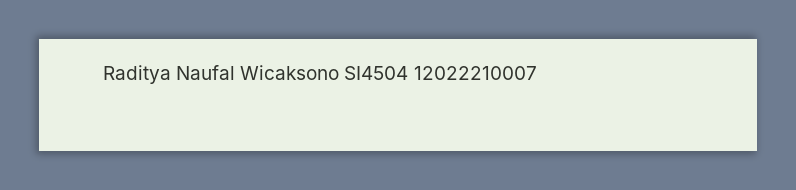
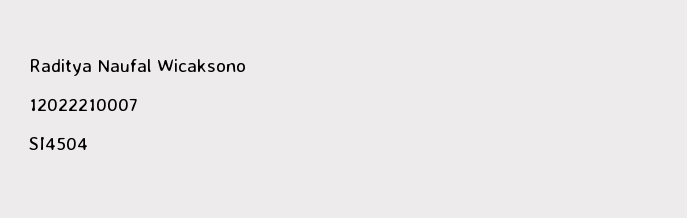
- Raditya Naufal Wicaksono SI4504 12022210007
+ Raditya Naufal Wicaksono
+ 12022210007
+ SI4504

